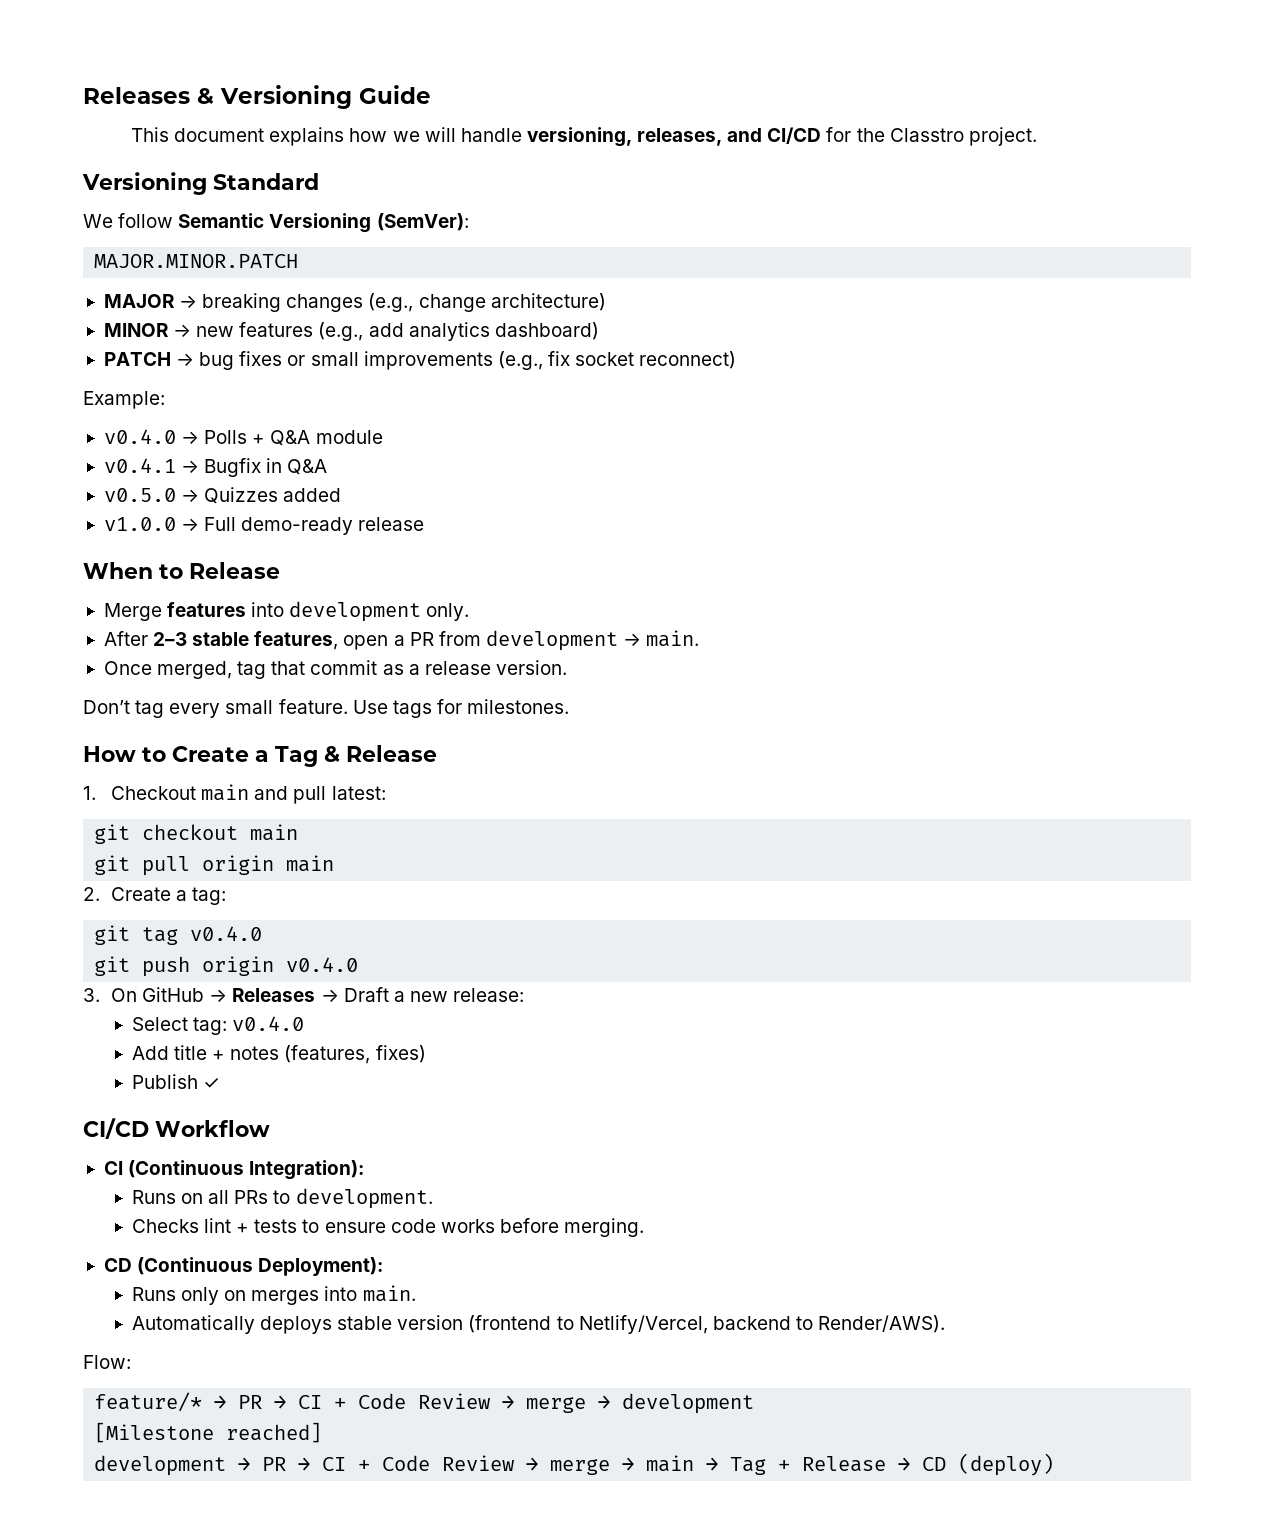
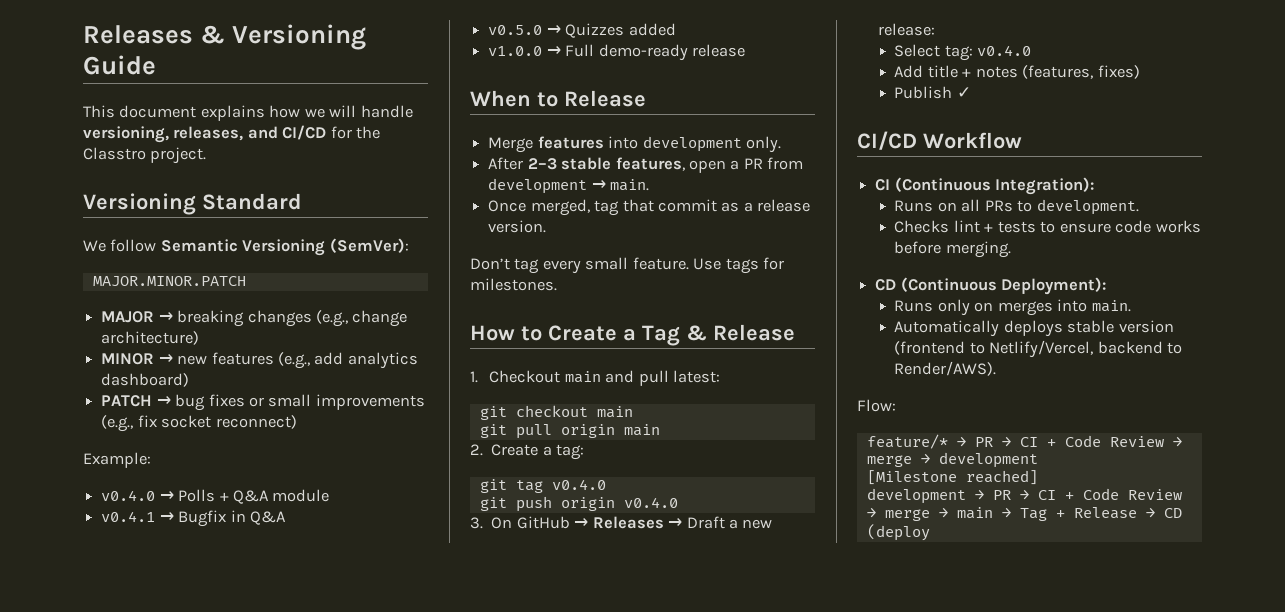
- development → PR → CI + Code Review → merge → main → Tag + Release → CD (deploy)
+ development → PR → CI + Code Review → merge → main → Tag + Release → CD (deploy

